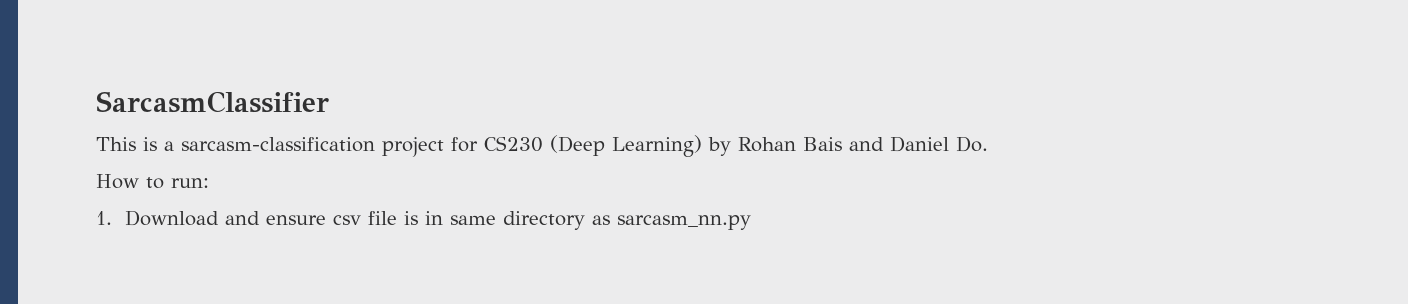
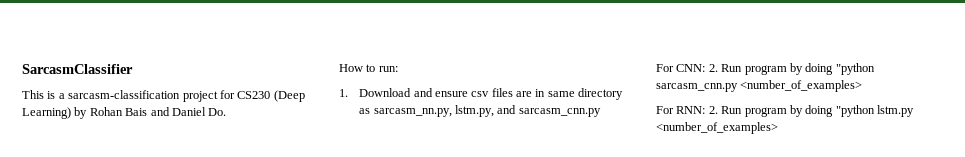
- 1. Download and ensure csv file is in same directory as sarcasm_nn.py
+ 1. Download and ensure csv files are in same directory as sarcasm_nn.py, lstm.py, and sarcasm_cnn.py
+ For CNN: 2. Run program by doing "python sarcasm_cnn.py <number_of_examples>
+ For RNN: 2. Run program by doing "python lstm.py <number_of_examples>

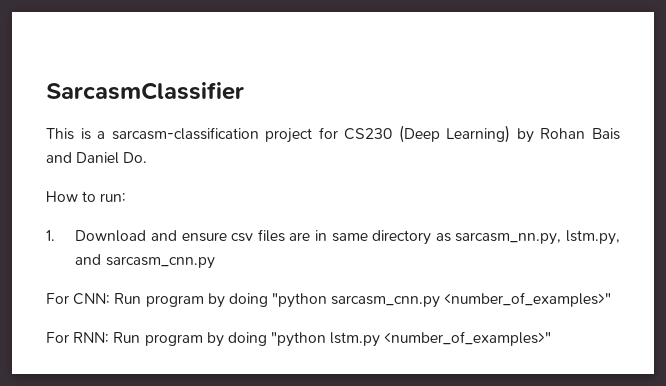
- For CNN: 2. Run program by doing "python sarcasm_cnn.py <number_of_examples>
+ For CNN: Run program by doing "python sarcasm_cnn.py <number_of_examples>"
- For RNN: 2. Run program by doing "python lstm.py <number_of_examples>
+ For RNN: Run program by doing "python lstm.py <number_of_examples>"

